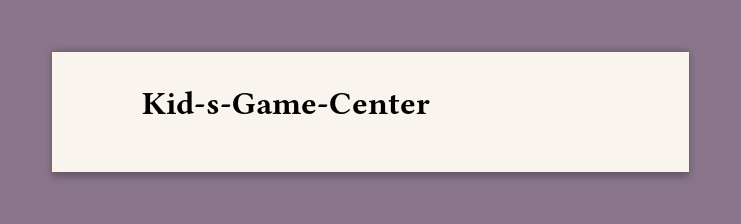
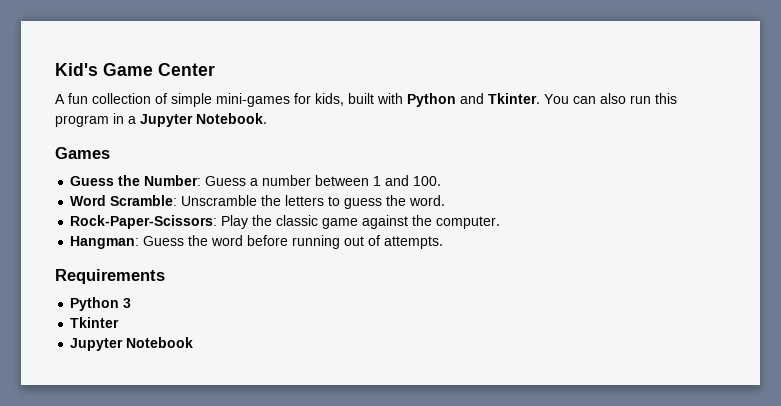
- Kid-s-Game-Center
+ Kid's Game Center
+ A fun collection of simple mini-games for kids, built with Python and Tkinter. You can also run this program in a Jupyter Notebook.
+ Games
+ Guess the Number: Guess a number between 1 and 100.
+ Word Scramble: Unscramble the letters to guess the word.
+ Rock-Paper-Scissors: Play the classic game against the computer.
+ Hangman: Guess the word before running out of attempts.
+ Requirements
+ Python 3
+ Tkinter
+ Jupyter Notebook

